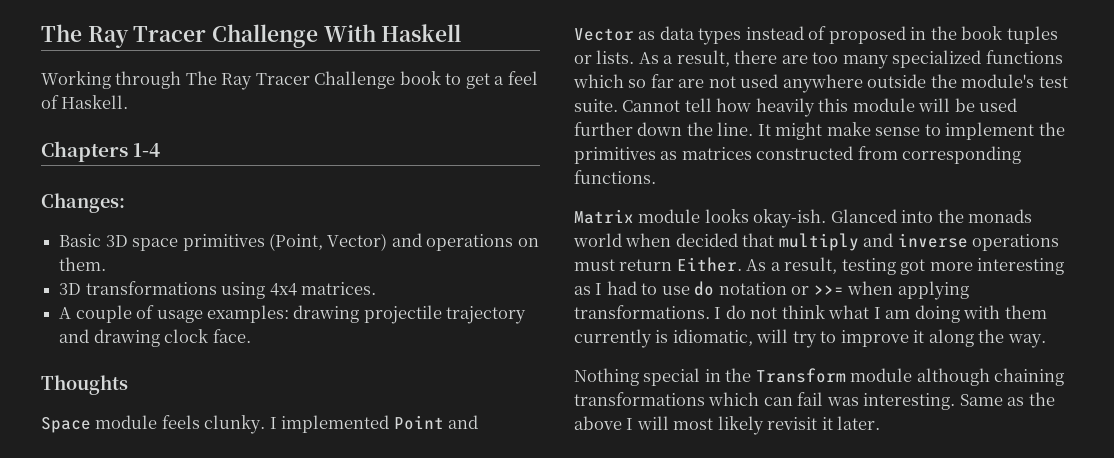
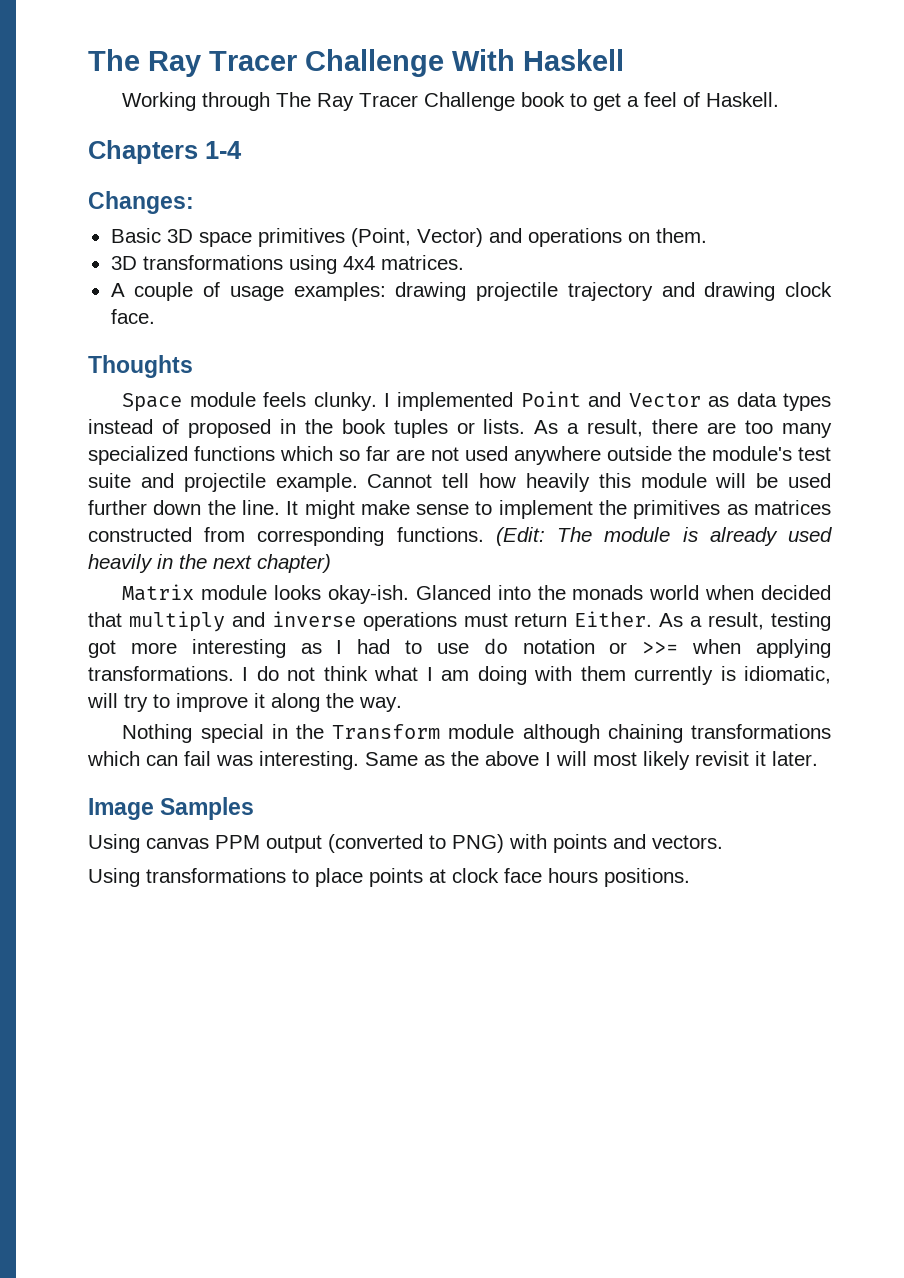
- As a result, there are too many specialized functions which so far are not used anywhere outside the module's test suite.
+ As a result, there are too many specialized functions which so far are not used anywhere outside the module's test suite and projectile example.
+ (Edit: The module is already used heavily in the next chapter)
+ Image Samples
+ Using canvas PPM output (converted to PNG) with points and vectors.
+ Using transformations to place points at clock face hours positions.

